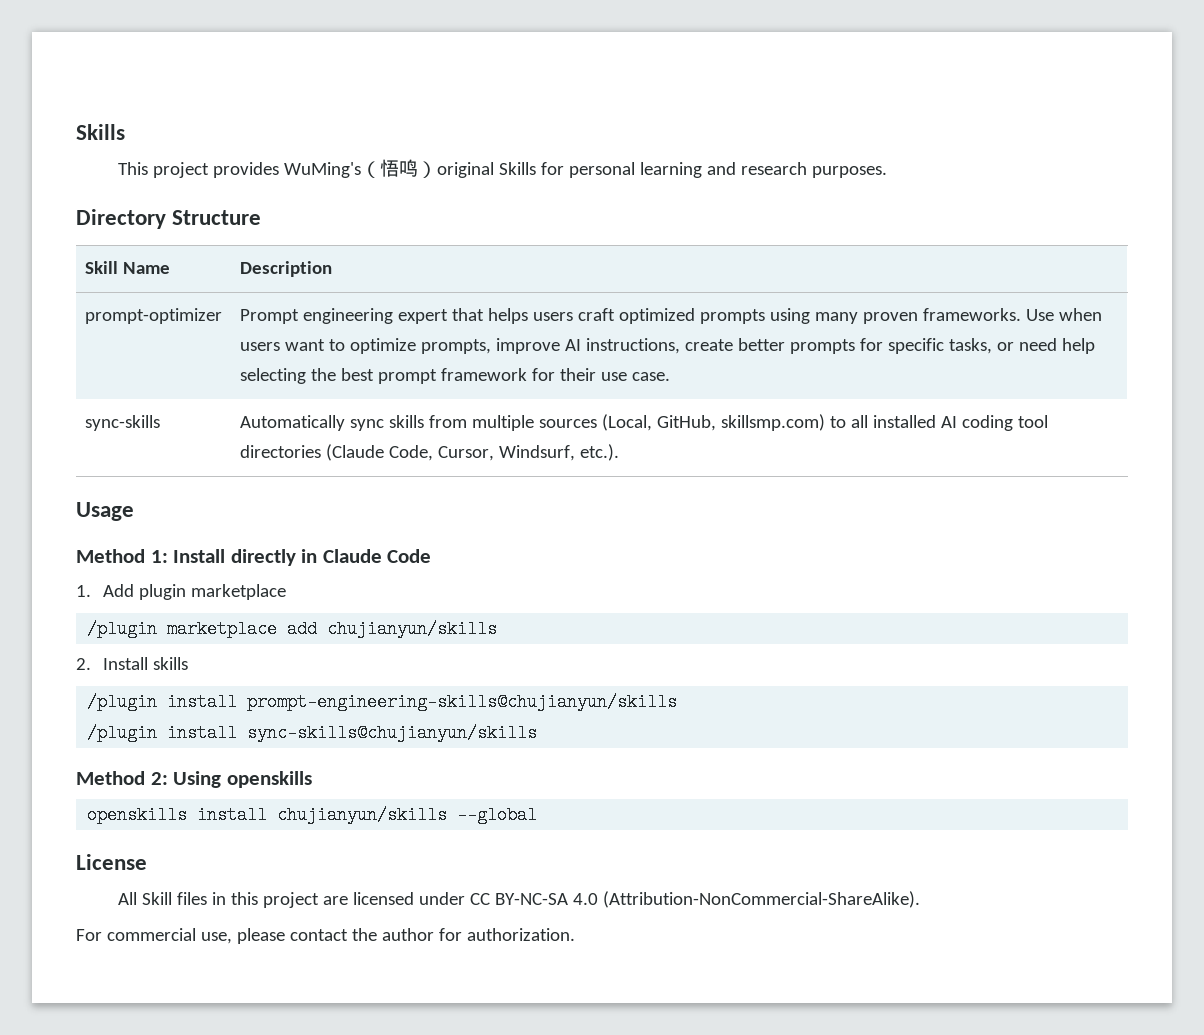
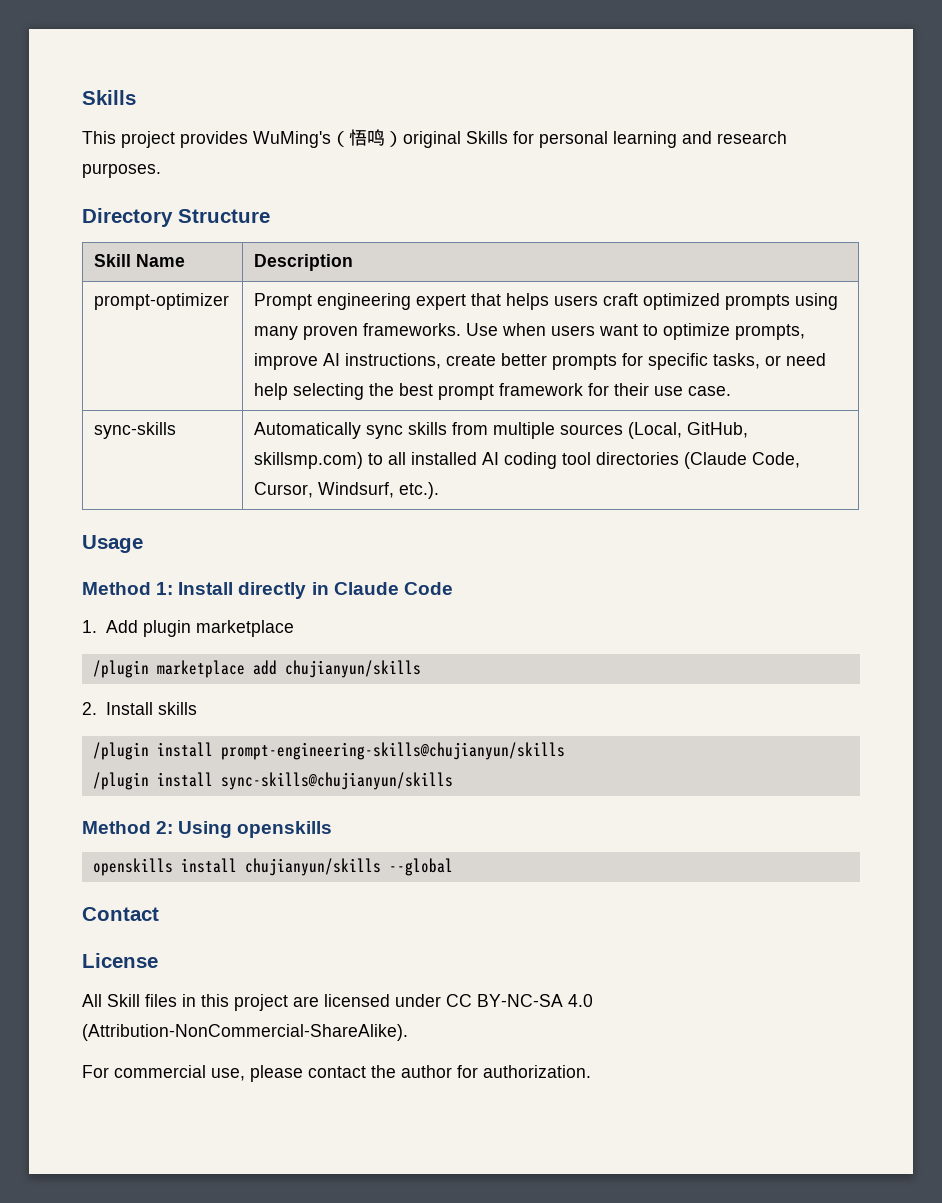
+ Contact

